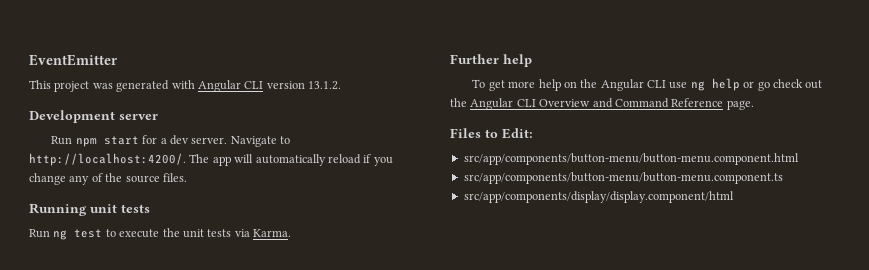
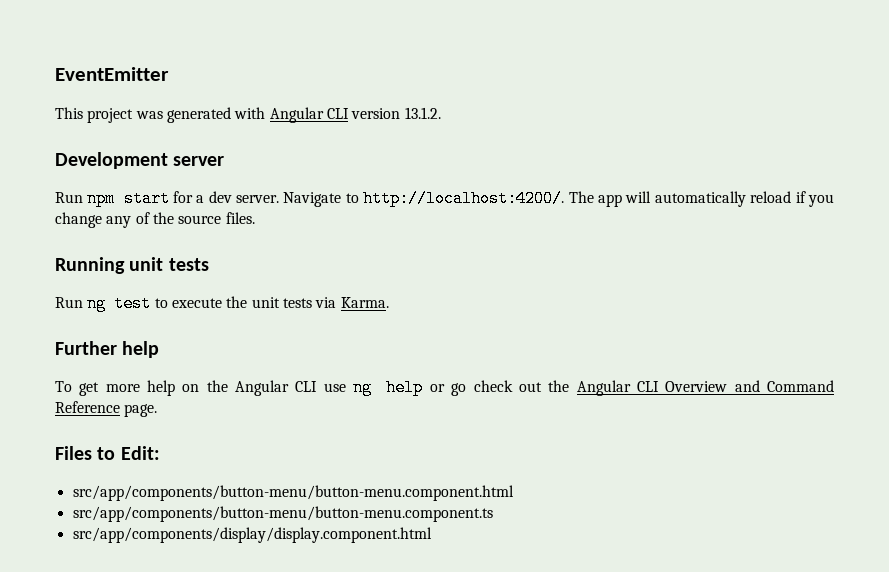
- src/app/components/display/display.component/html
+ src/app/components/display/display.component.html

